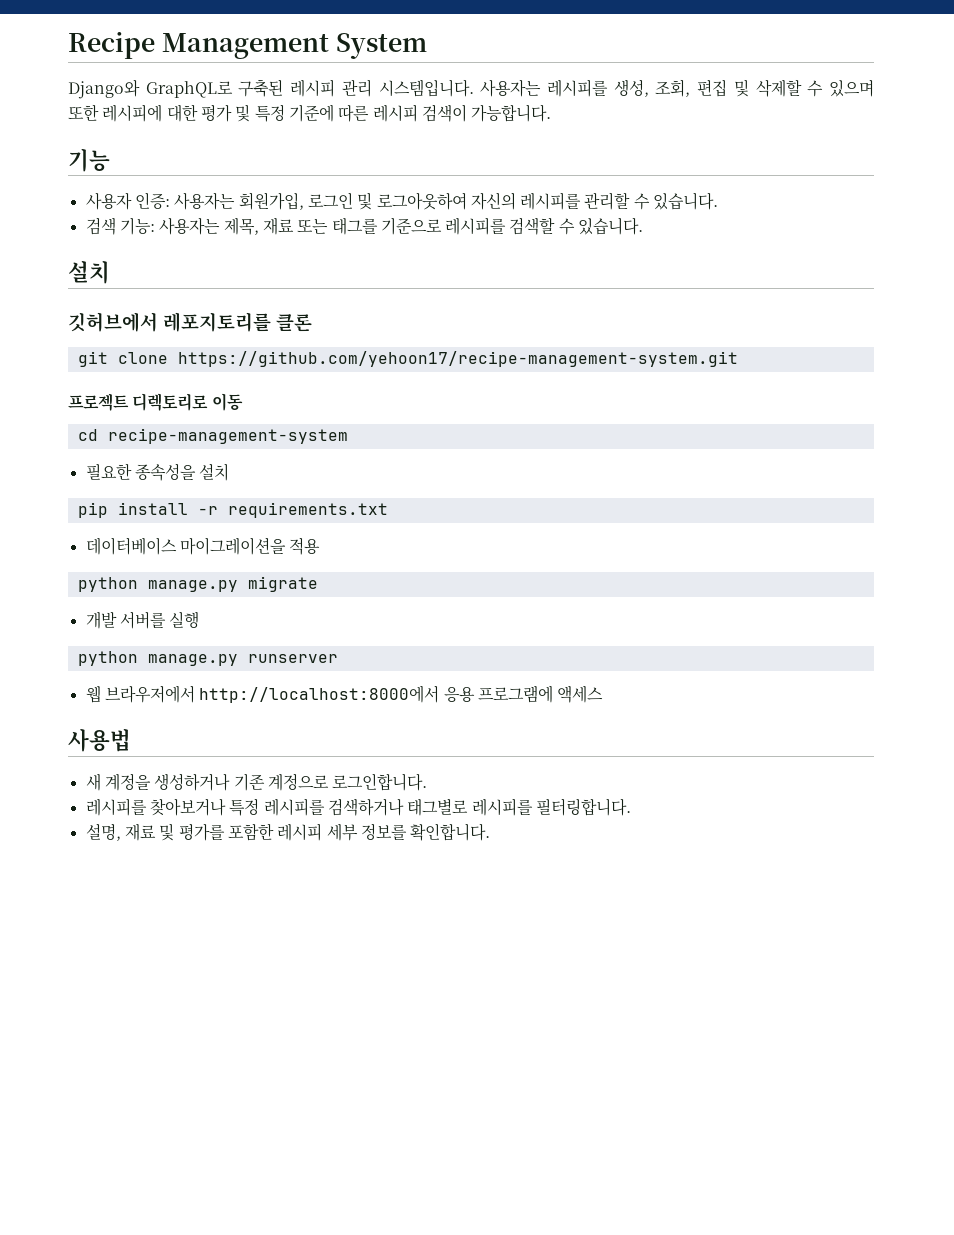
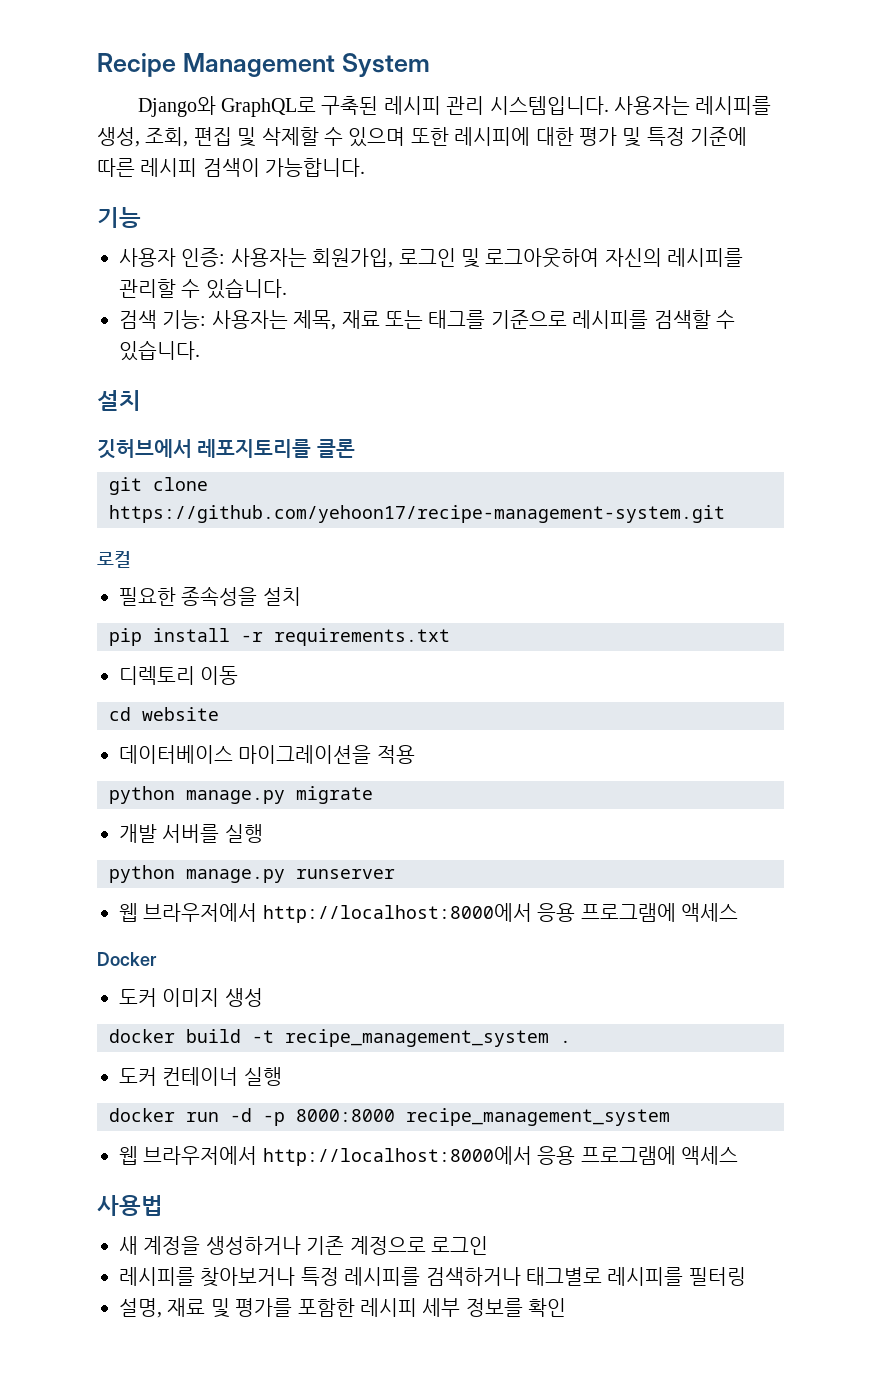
- 프로젝트 디렉토리로 이동
- cd recipe-management-system
+ 로컬
+ 디렉토리 이동
+ cd website
+ Docker
+ 도커 이미지 생성
+ docker build -t recipe_management_system .
+ 도커 컨테이너 실행
+ docker run -d -p 8000:8000 recipe_management_system
+ 웹 브라우저에서 http://localhost:8000에서 응용 프로그램에 액세스
- 새 계정을 생성하거나 기존 계정으로 로그인합니다.
+ 새 계정을 생성하거나 기존 계정으로 로그인
- 레시피를 찾아보거나 특정 레시피를 검색하거나 태그별로 레시피를 필터링합니다.
+ 레시피를 찾아보거나 특정 레시피를 검색하거나 태그별로 레시피를 필터링
- 설명, 재료 및 평가를 포함한 레시피 세부 정보를 확인합니다.
+ 설명, 재료 및 평가를 포함한 레시피 세부 정보를 확인

